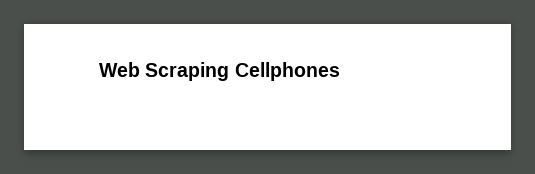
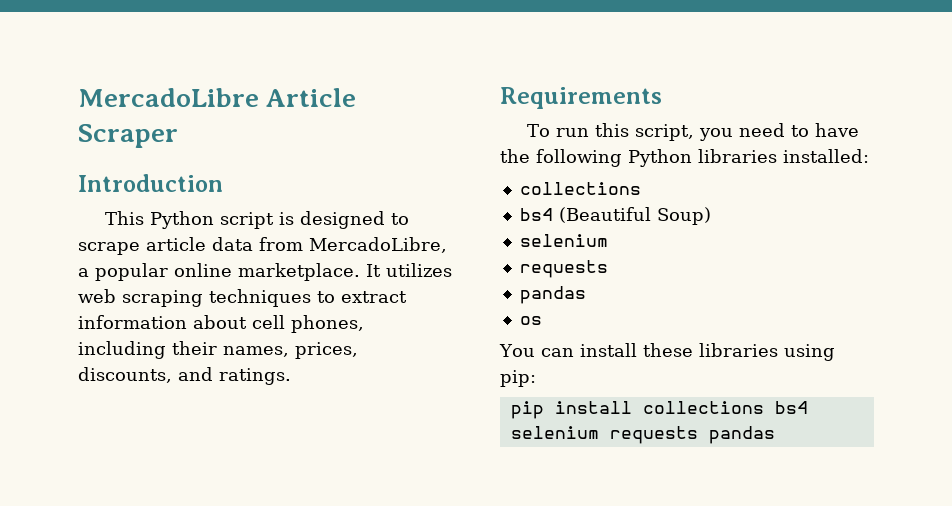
- Web Scraping Cellphones
+ MercadoLibre Article Scraper
+ Introduction
+ This Python script is designed to scrape article data from MercadoLibre, a popular online marketplace. It utilizes web scraping techniques to extract information about cell phones, including their names, prices, discounts, and ratings.
+ Requirements
+ To run this script, you need to have the following Python libraries installed:
+ collections
+ bs4 (Beautiful Soup)
+ selenium
+ requests
+ pandas
+ os
+ You can install these libraries using pip:
+ pip install collections bs4 selenium requests pandas

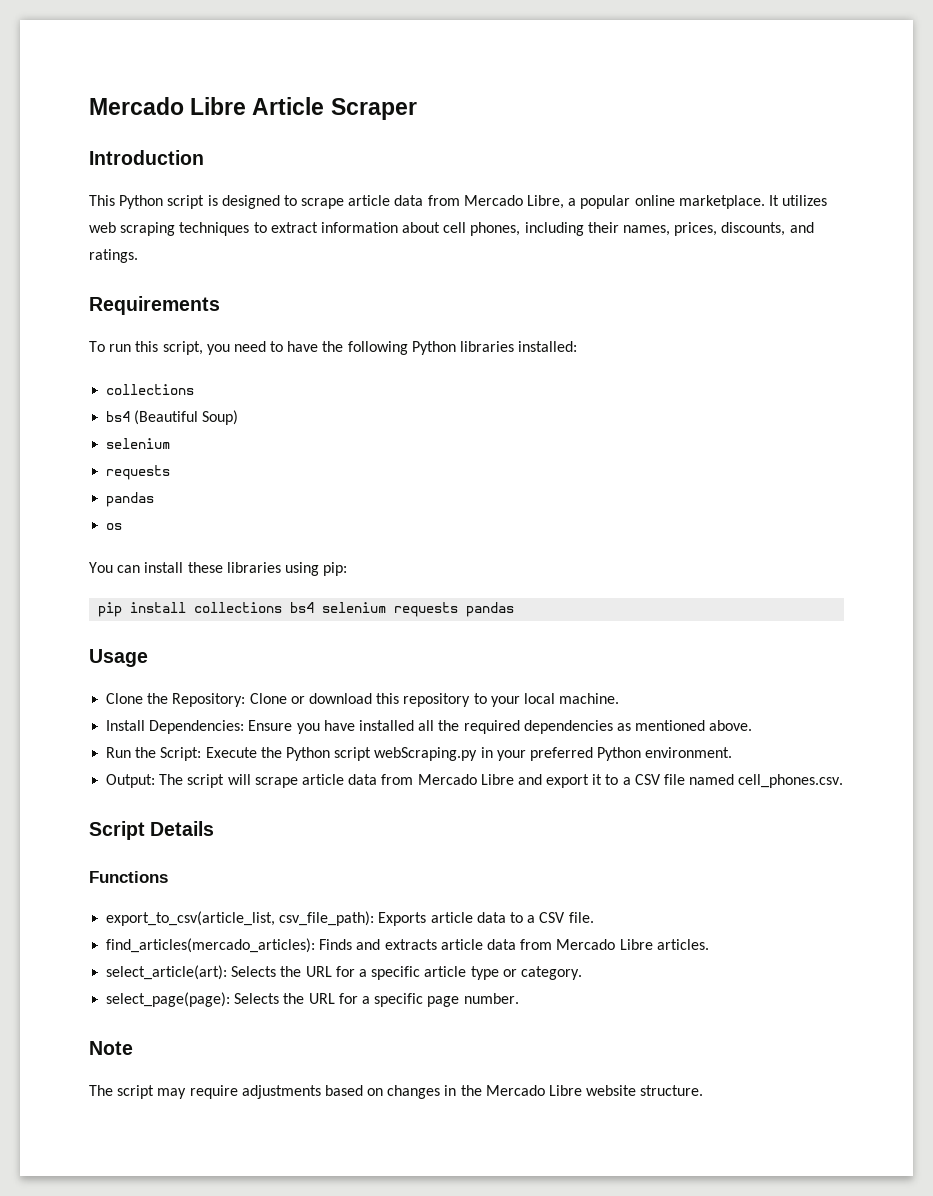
- MercadoLibre Article Scraper
+ Mercado Libre Article Scraper
- This Python script is designed to scrape article data from MercadoLibre, a popular online marketplace.
+ This Python script is designed to scrape article data from Mercado Libre, a popular online marketplace.
+ Usage
+ Clone the Repository: Clone or download this repository to your local machine.
+ Install Dependencies: Ensure you have installed all the required dependencies as mentioned above.
+ Run the Script: Execute the Python script webScraping.py in your preferred Python environment.
+ Output: The script will scrape article data from Mercado Libre and export it to a CSV file named cell_phones.csv.
+ Script Details
+ Functions
+ export_to_csv(article_list, csv_file_path): Exports article data to a CSV file.
+ find_articles(mercado_articles): Finds and extracts article data from Mercado Libre articles.
+ select_article(art): Selects the URL for a specific article type or category.
+ select_page(page): Selects the URL for a specific page number.
+ Note
+ The script may require adjustments based on changes in the Mercado Libre website structure.

